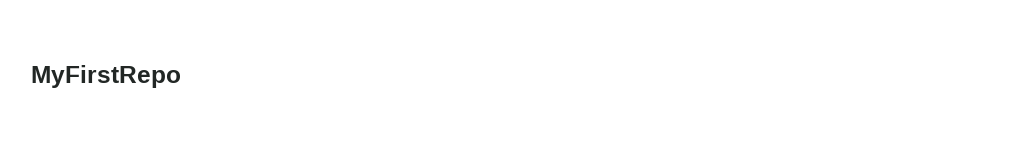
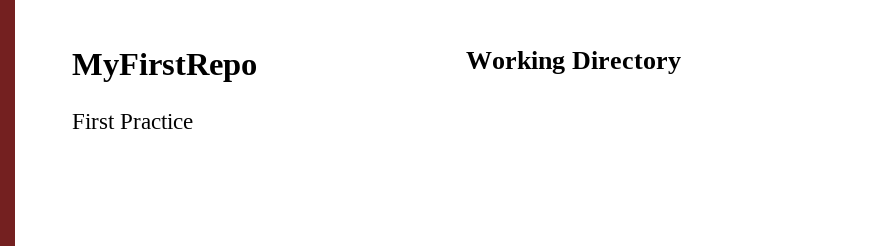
+ First Practice
+ Working Directory

